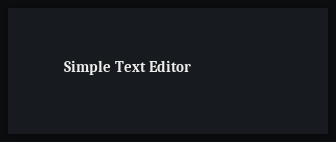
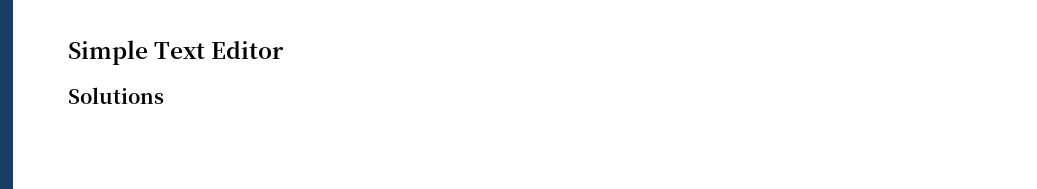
+ Solutions

